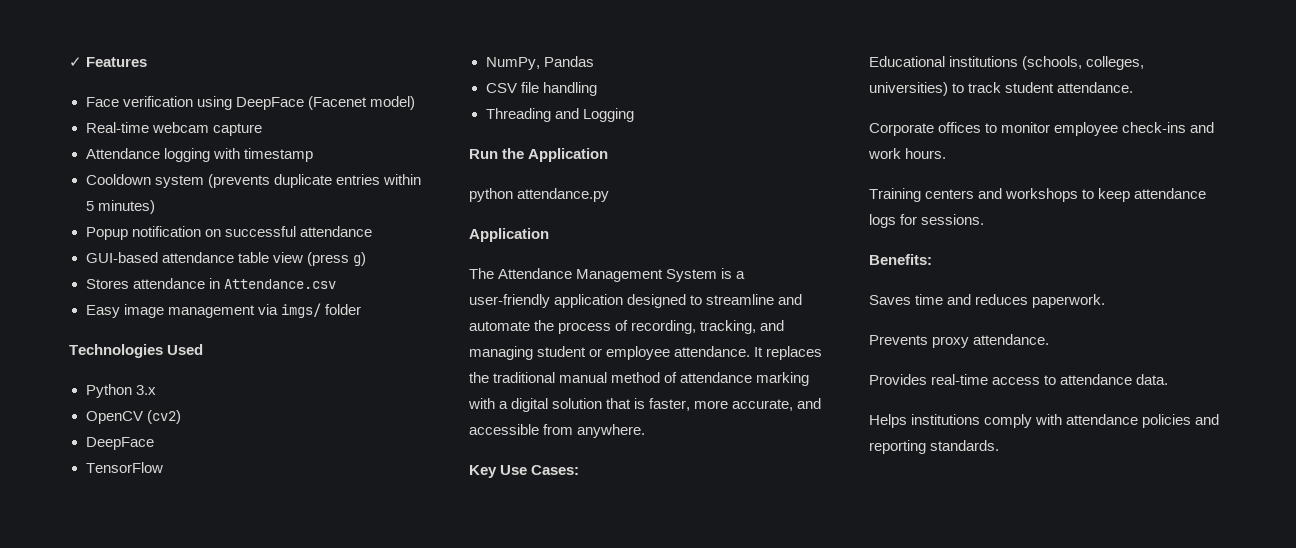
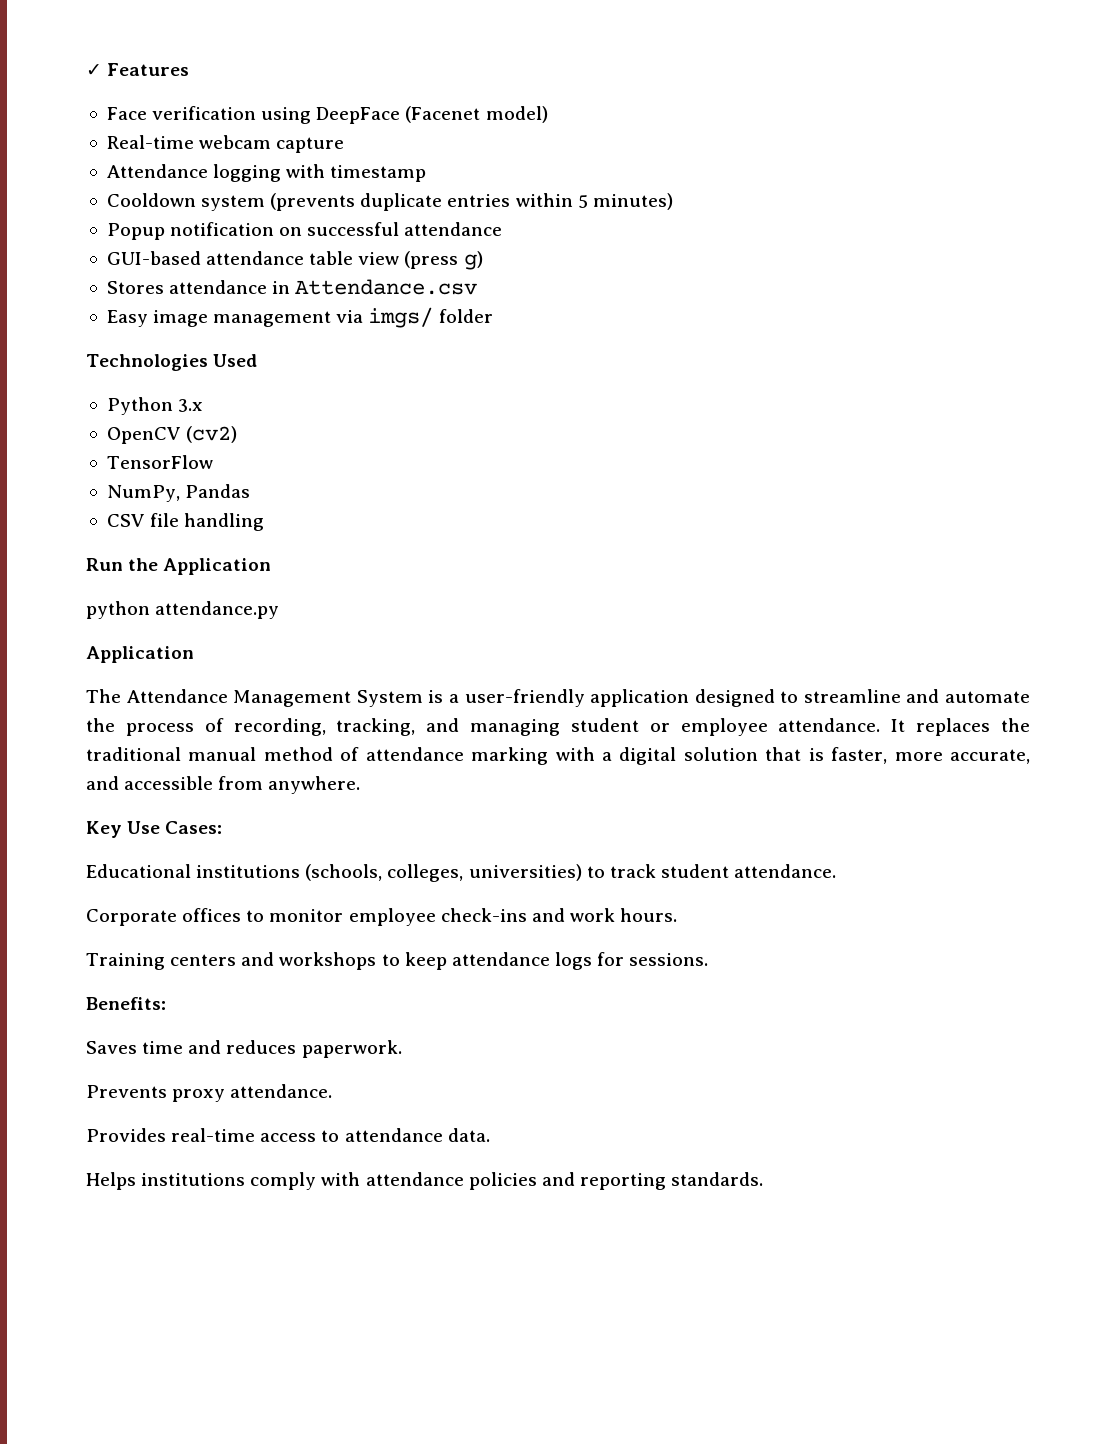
  OpenCV (cv2)
- DeepFace
- Threading and Logging

